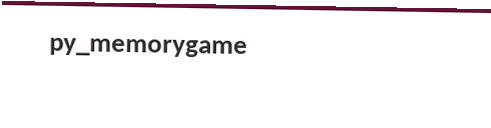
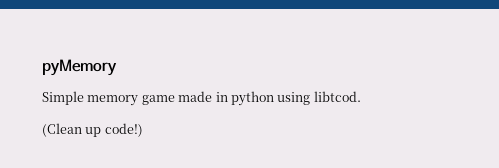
- py_memorygame
+ pyMemory
+ Simple memory game made in python using libtcod.
+ (Clean up code!)

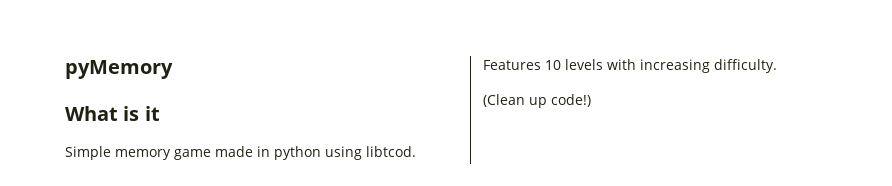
+ What is it
+ Features 10 levels with increasing difficulty.

